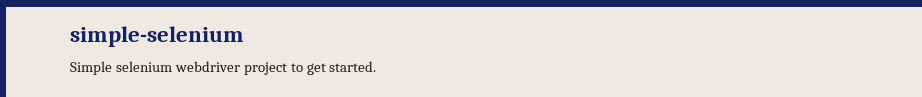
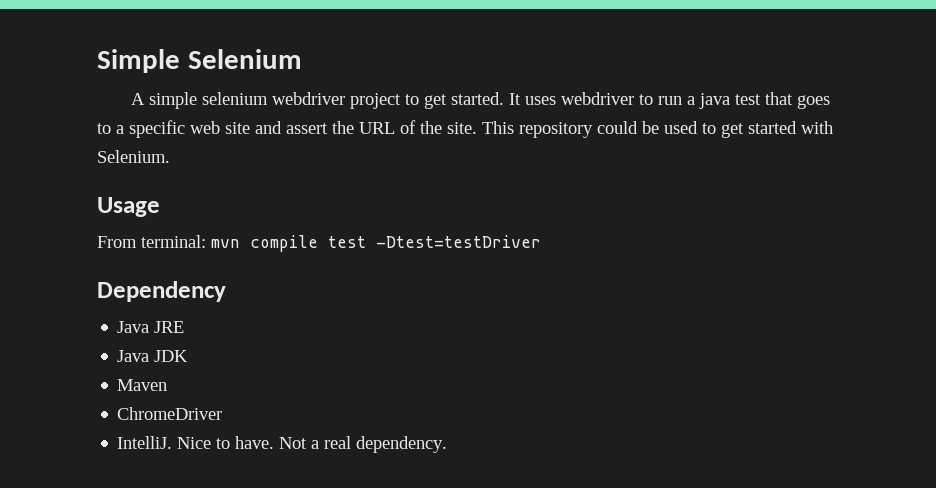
- simple-selenium
- Simple selenium webdriver project to get started.
+ Simple Selenium
+ A simple selenium webdriver project to get started.
+ It uses webdriver to run a java test that goes to a specific web site and assert the URL of the site. This repository could be used to get started with Selenium.
+ Usage
+ From terminal: mvn compile test -Dtest=testDriver
+ Dependency
+ Java JRE
+ Java JDK
+ Maven
+ ChromeDriver
+ IntelliJ. Nice to have. Not a real dependency.

